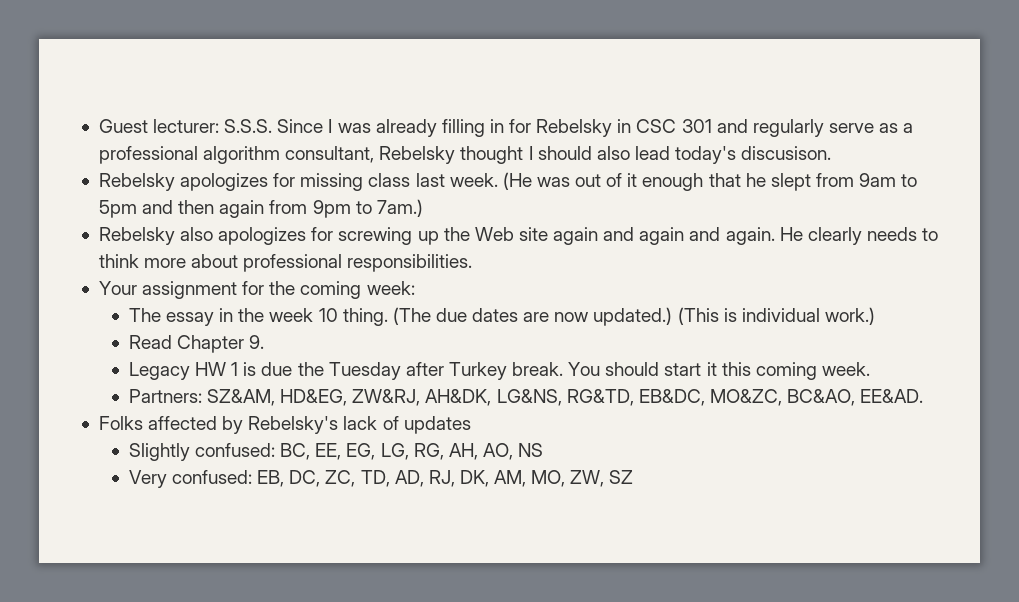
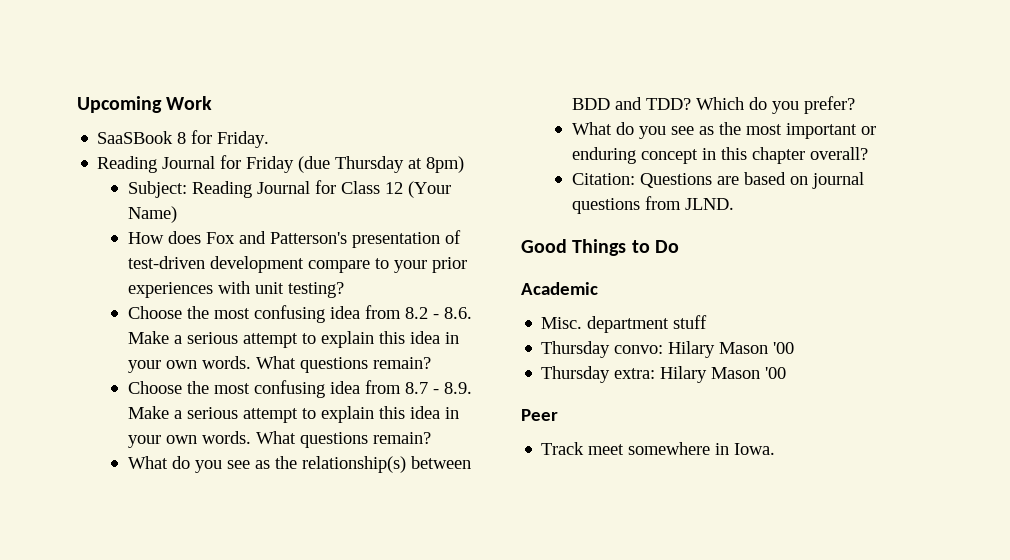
- Guest lecturer: S.S.S. Since I was already filling in for Rebelsky in CSC 301 and regularly serve as a professional algorithm consultant, Rebelsky thought I should also lead today's discusison.
- Rebelsky apologizes for missing class last week. (He was out of it enough that he slept from 9am to 5pm and then again from 9pm to 7am.)
- Rebelsky also apologizes for screwing up the Web site again and again and again. He clearly needs to think more about professional responsibilities.
- Your assignment for the coming week:
- The essay in the week 10 thing. (The due dates are now updated.) (This is individual work.)
- Read Chapter 9.
- Legacy HW 1 is due the Tuesday after Turkey break. You should start it this coming week.
- Partners: SZ&AM, HD&EG, ZW&RJ, AH&DK, LG&NS, RG&TD, EB&DC, MO&ZC, BC&AO, EE&AD.
- Folks affected by Rebelsky's lack of updates
- Slightly confused: BC, EE, EG, LG, RG, AH, AO, NS
- Very confused: EB, DC, ZC, TD, AD, RJ, DK, AM, MO, ZW, SZ
+ Upcoming Work
+ SaaSBook 8 for Friday.
+ Reading Journal for Friday (due Thursday at 8pm)
+ Subject: Reading Journal for Class 12 (Your Name)
+ How does Fox and Patterson's presentation of test-driven development compare to your prior experiences with unit testing?
+ Choose the most confusing idea from 8.2 - 8.6. Make a serious attempt to explain this idea in your own words. What questions remain?
+ Choose the most confusing idea from 8.7 - 8.9. Make a serious attempt to explain this idea in your own words. What questions remain?
+ What do you see as the relationship(s) between BDD and TDD? Which do you prefer?
+ What do you see as the most important or enduring concept in this chapter overall?
+ Citation: Questions are based on journal questions from JLND.
+ Good Things to Do
+ Academic
+ Misc. department stuff
+ Thursday convo: Hilary Mason '00
+ Thursday extra: Hilary Mason '00
+ Peer
+ Track meet somewhere in Iowa.

